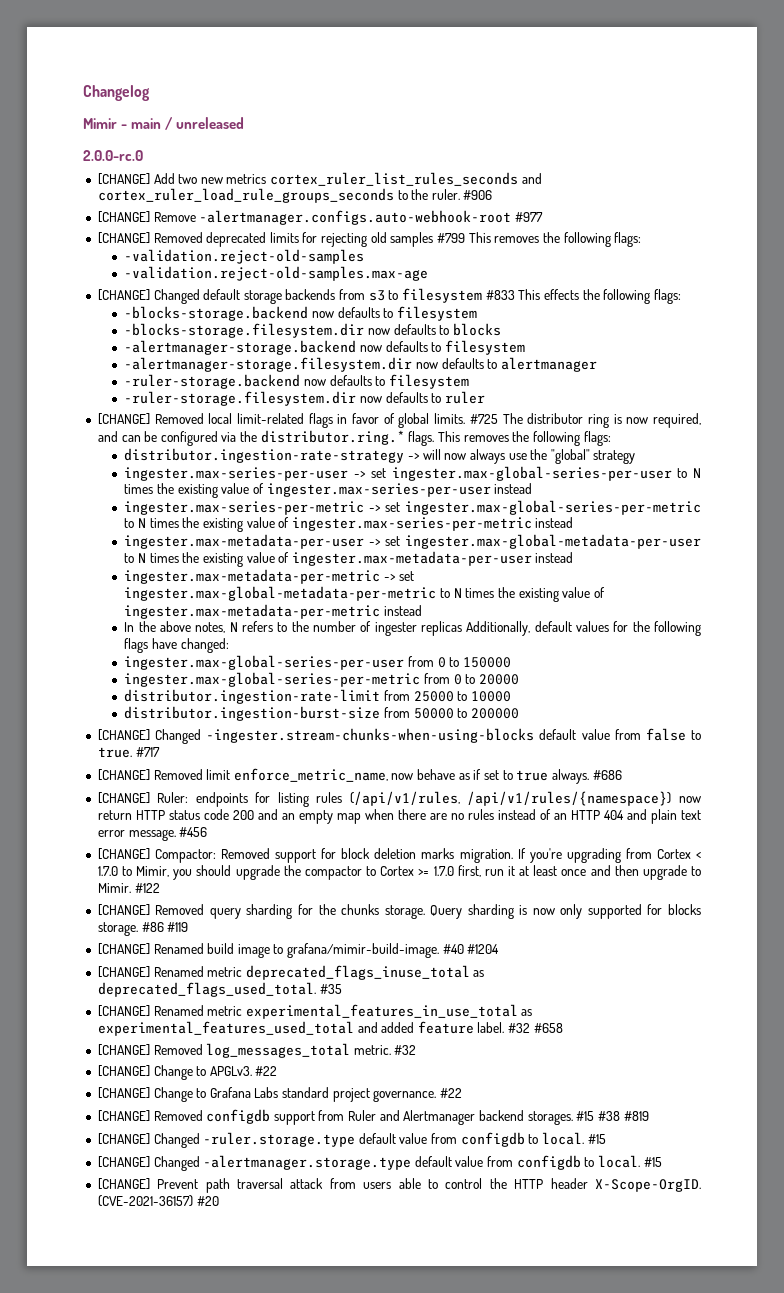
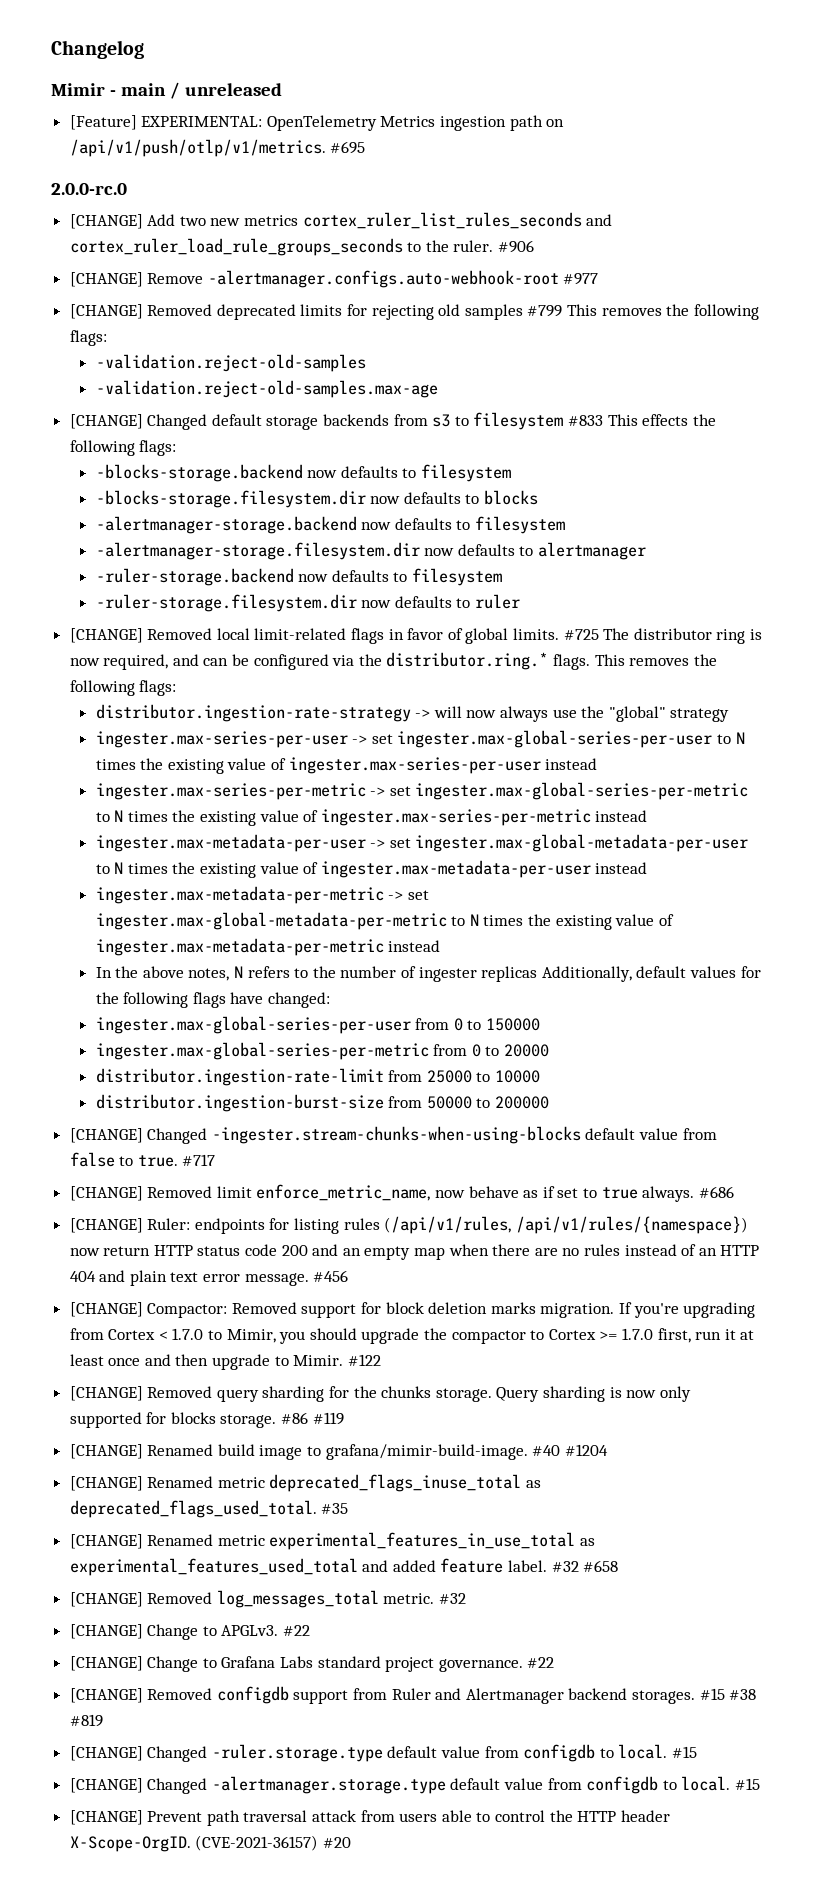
+ [Feature] EXPERIMENTAL: OpenTelemetry Metrics ingestion path on /api/v1/push/otlp/v1/metrics. #695

